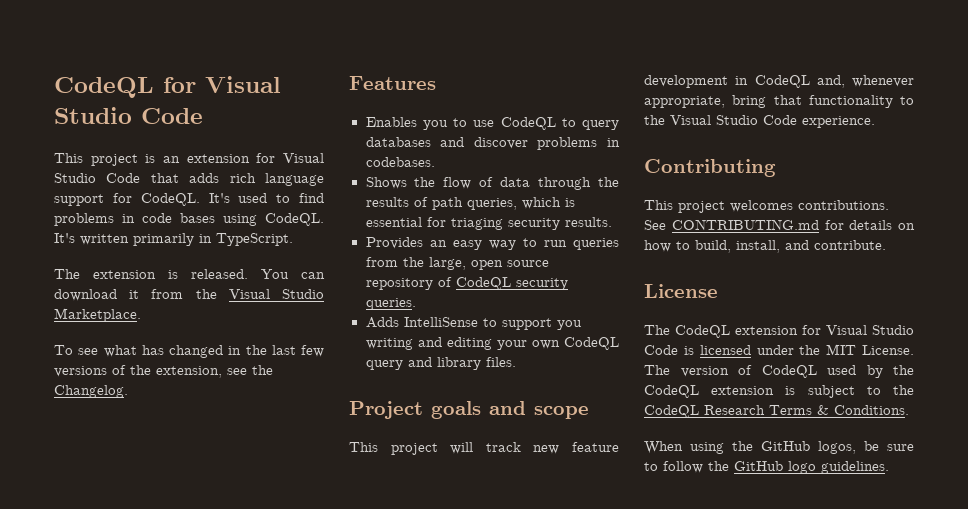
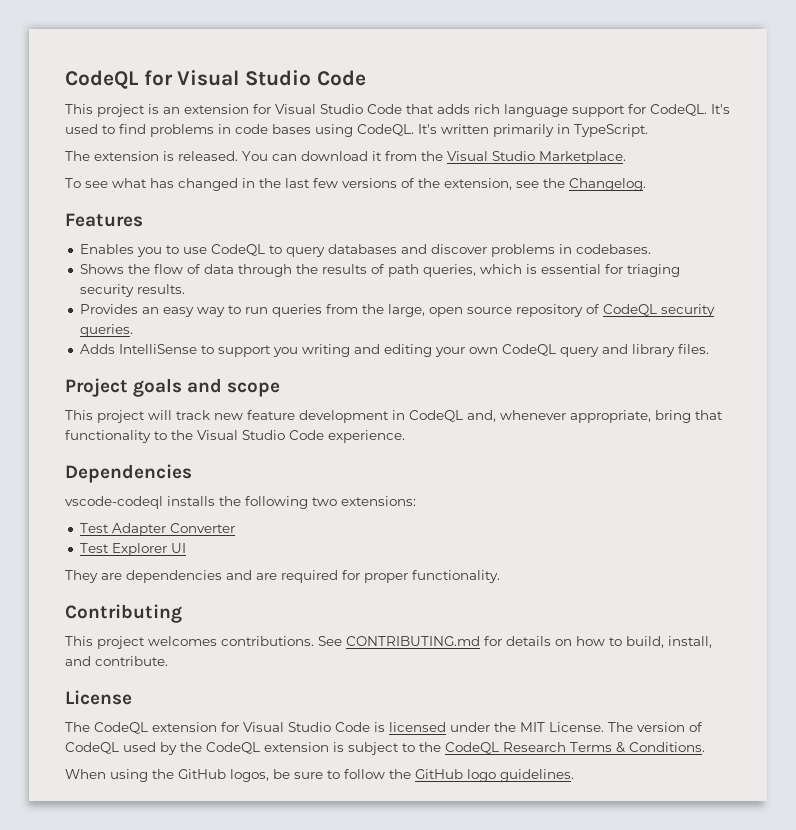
+ Dependencies
+ vscode-codeql installs the following two extensions:
+ Test Adapter Converter
+ Test Explorer UI
+ They are dependencies and are required for proper functionality.

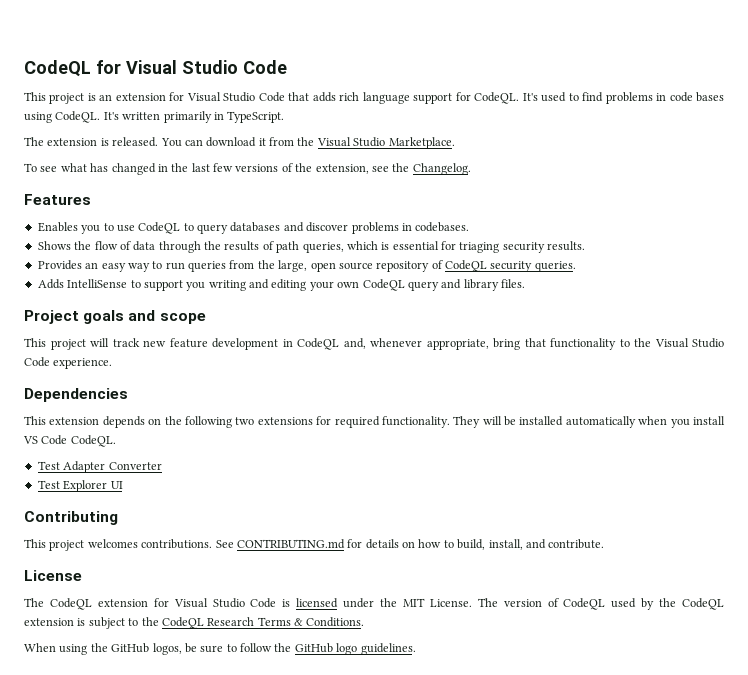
- vscode-codeql installs the following two extensions:
+ This extension depends on the following two extensions for required functionality. They will be installed automatically when you install VS Code CodeQL.
- They are dependencies and are required for proper functionality.

